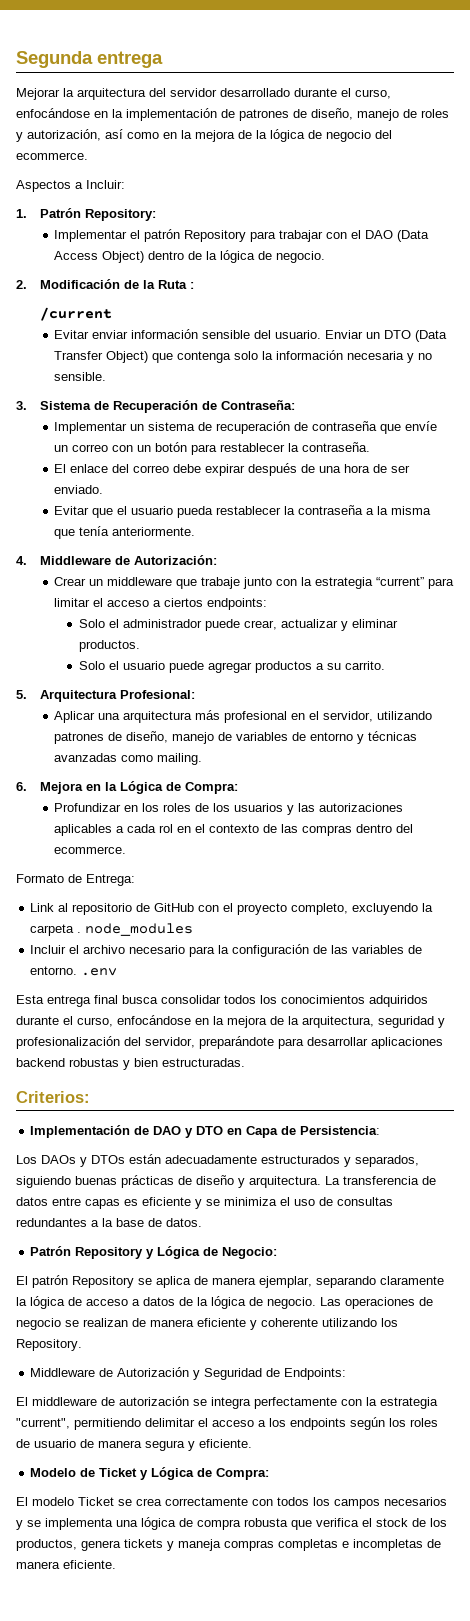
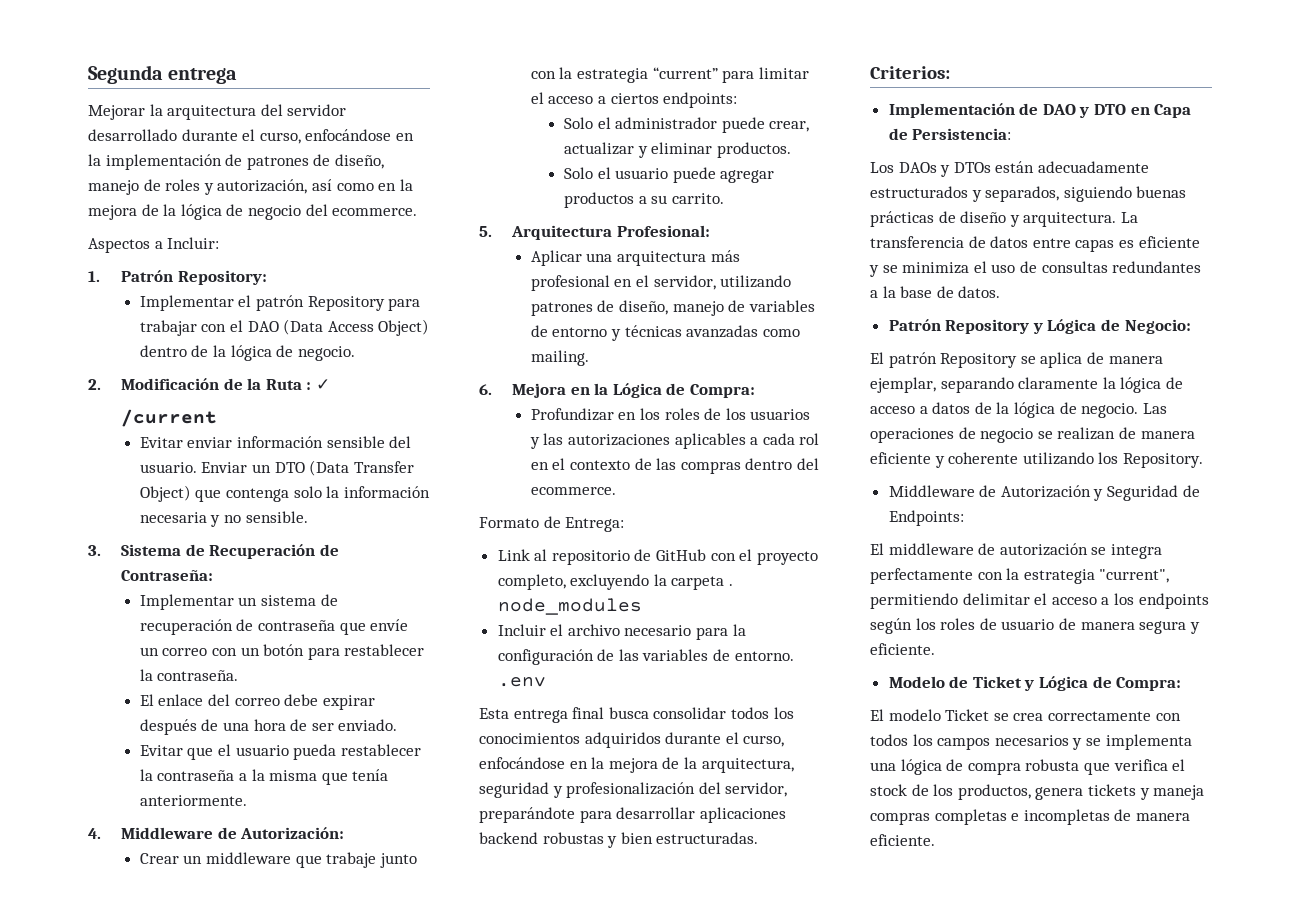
- 2. Modificación de la Ruta :
+ 2. Modificación de la Ruta : ✓

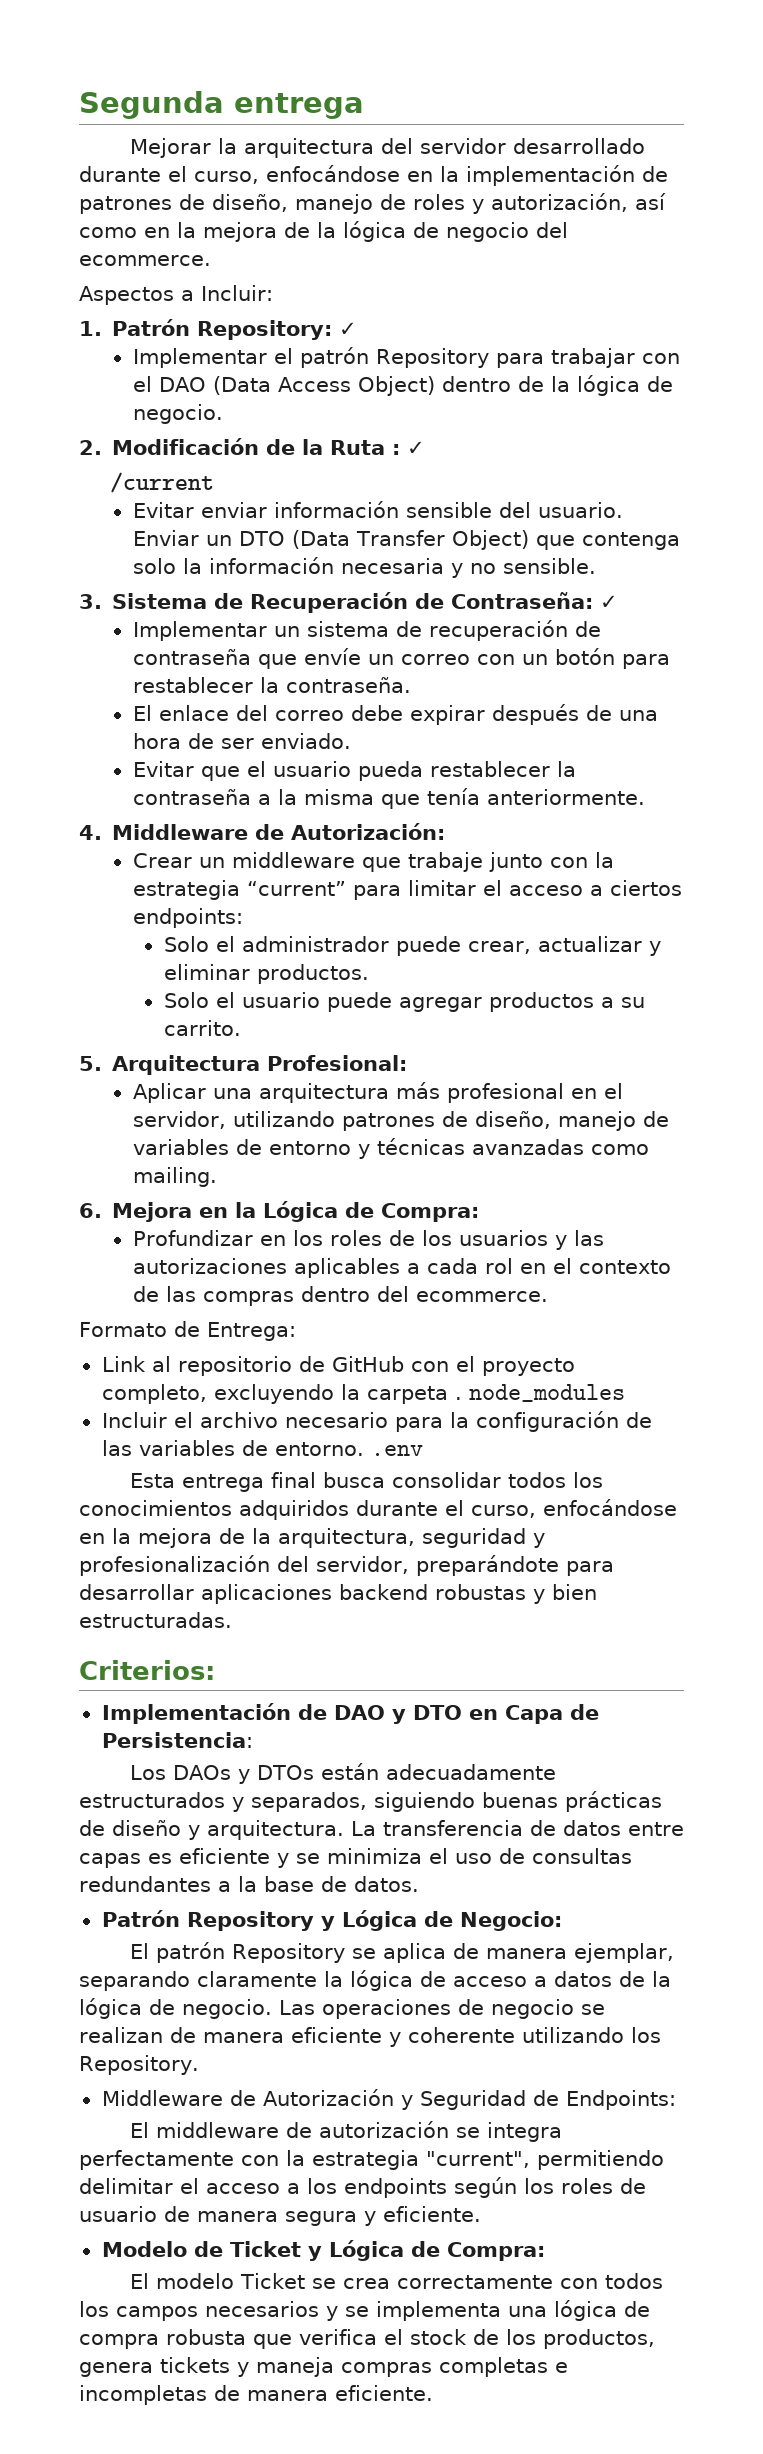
- 1. Patrón Repository:
+ 1. Patrón Repository: ✓
- 3. Sistema de Recuperación de Contraseña:
+ 3. Sistema de Recuperación de Contraseña: ✓

